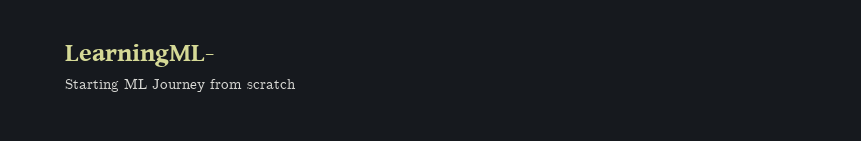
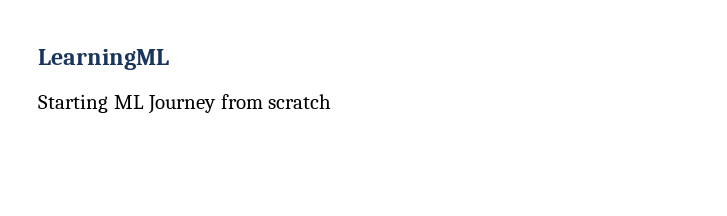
- LearningML-
+ LearningML

